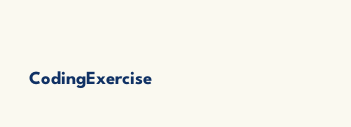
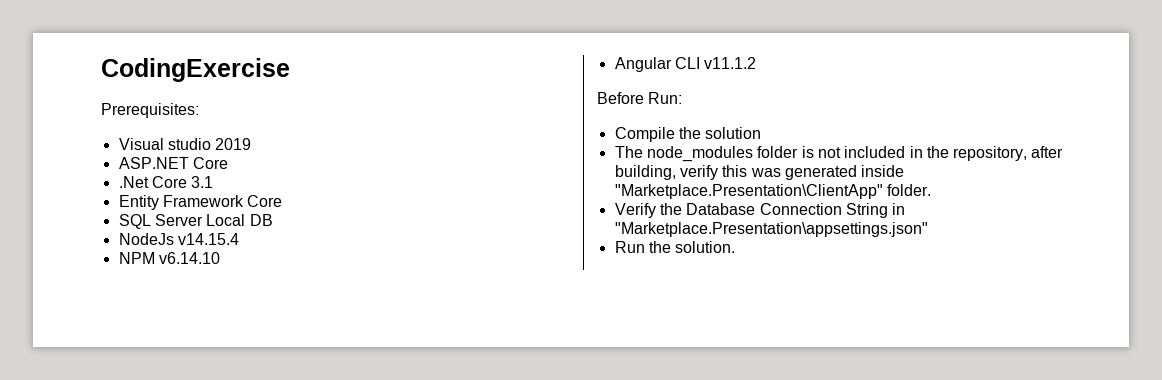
+ Prerequisites:
+ Visual studio 2019
+ ASP.NET Core
+ .Net Core 3.1
+ Entity Framework Core
+ SQL Server Local DB
+ NodeJs v14.15.4
+ NPM v6.14.10
+ Angular CLI v11.1.2
+ Before Run:
+ Compile the solution
+ The node_modules folder is not included in the repository, after building, verify this was generated inside "Marketplace.Presentation\ClientApp" folder.
+ Verify the Database Connection String in "Marketplace.Presentation\appsettings.json"
+ Run the solution.

